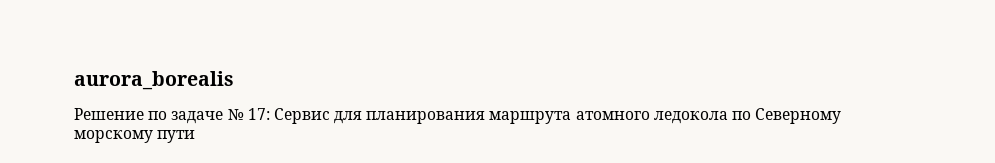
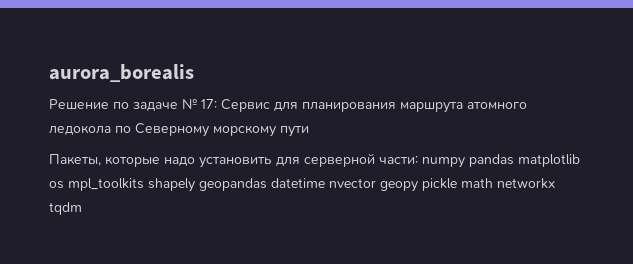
+ Пакеты, которые надо установить для серверной части: numpy pandas matplotlib os mpl_toolkits shapely geopandas datetime nvector geopy pickle math networkx tqdm

